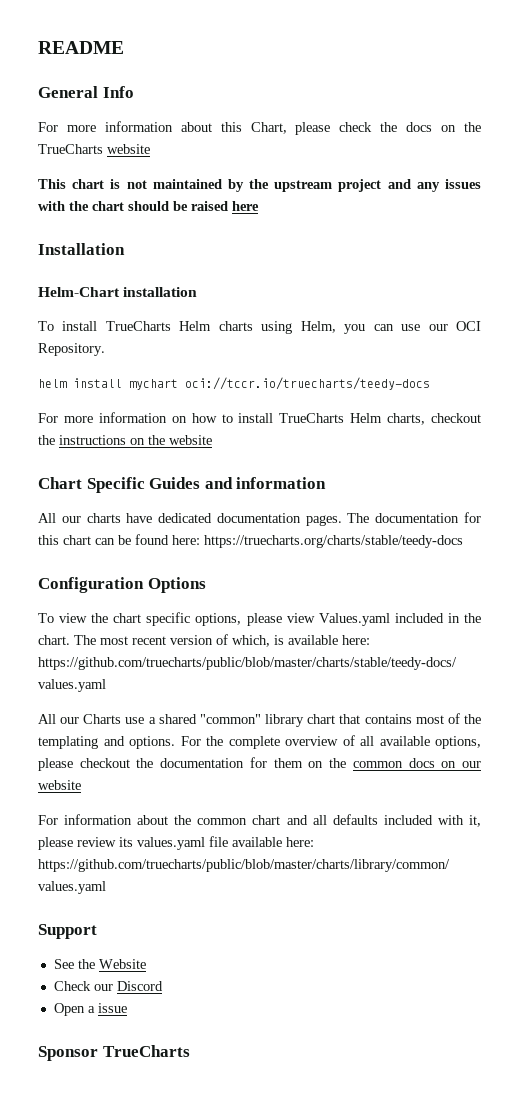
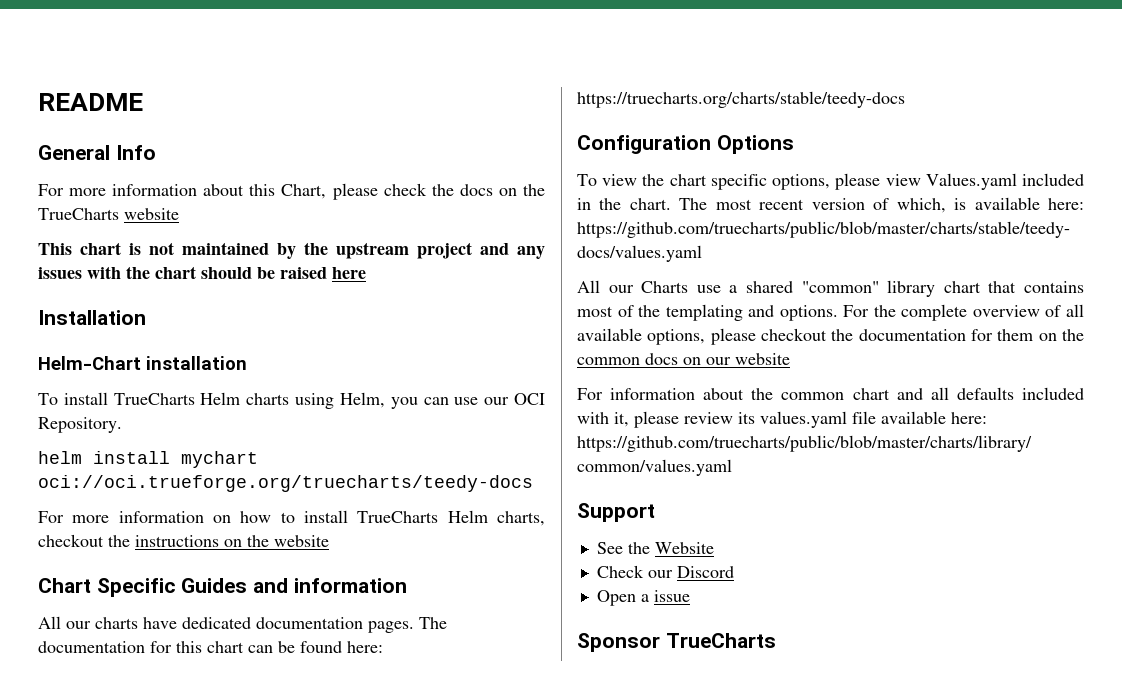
- helm install mychart oci://tccr.io/truecharts/teedy-docs
+ helm install mychart oci://oci.trueforge.org/truecharts/teedy-docs

